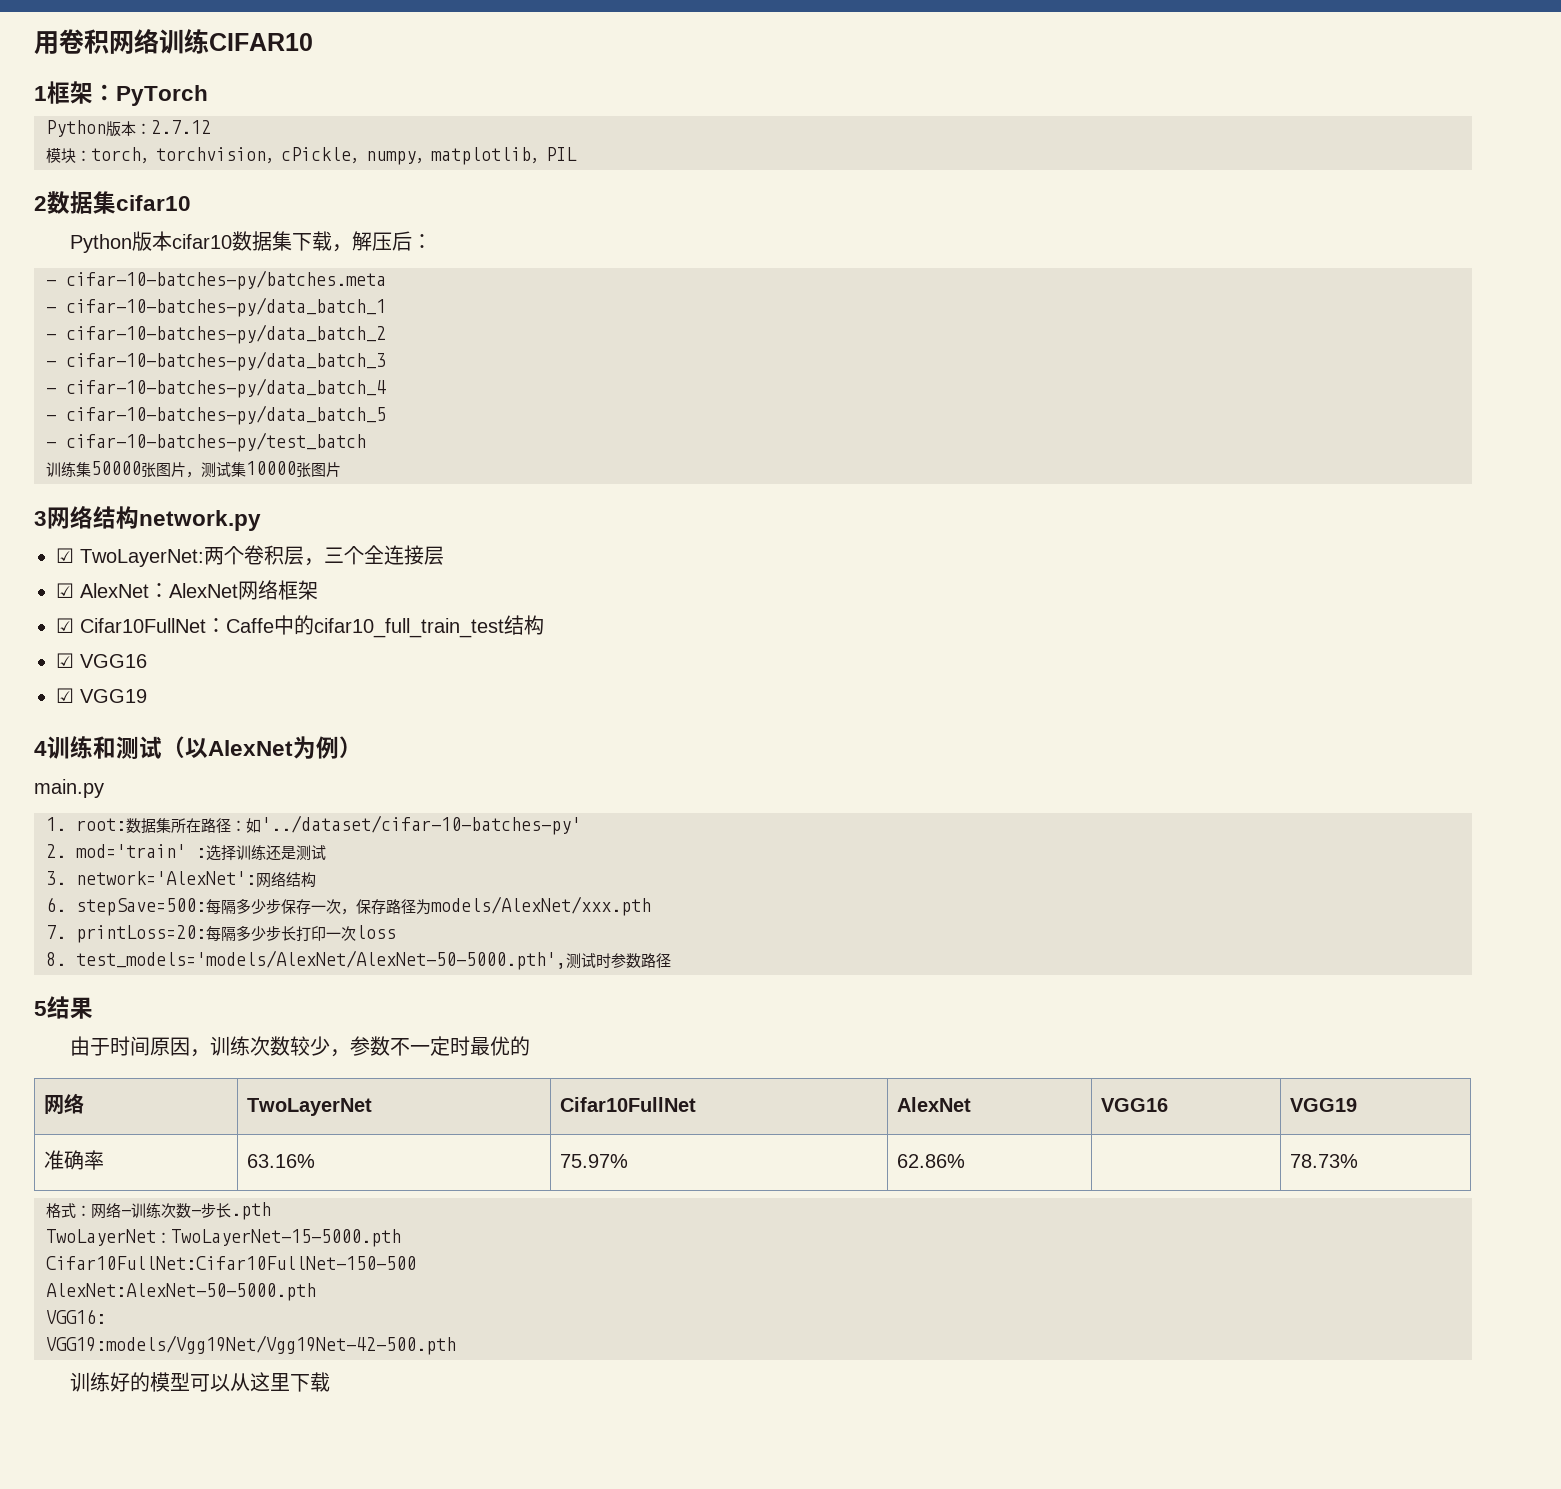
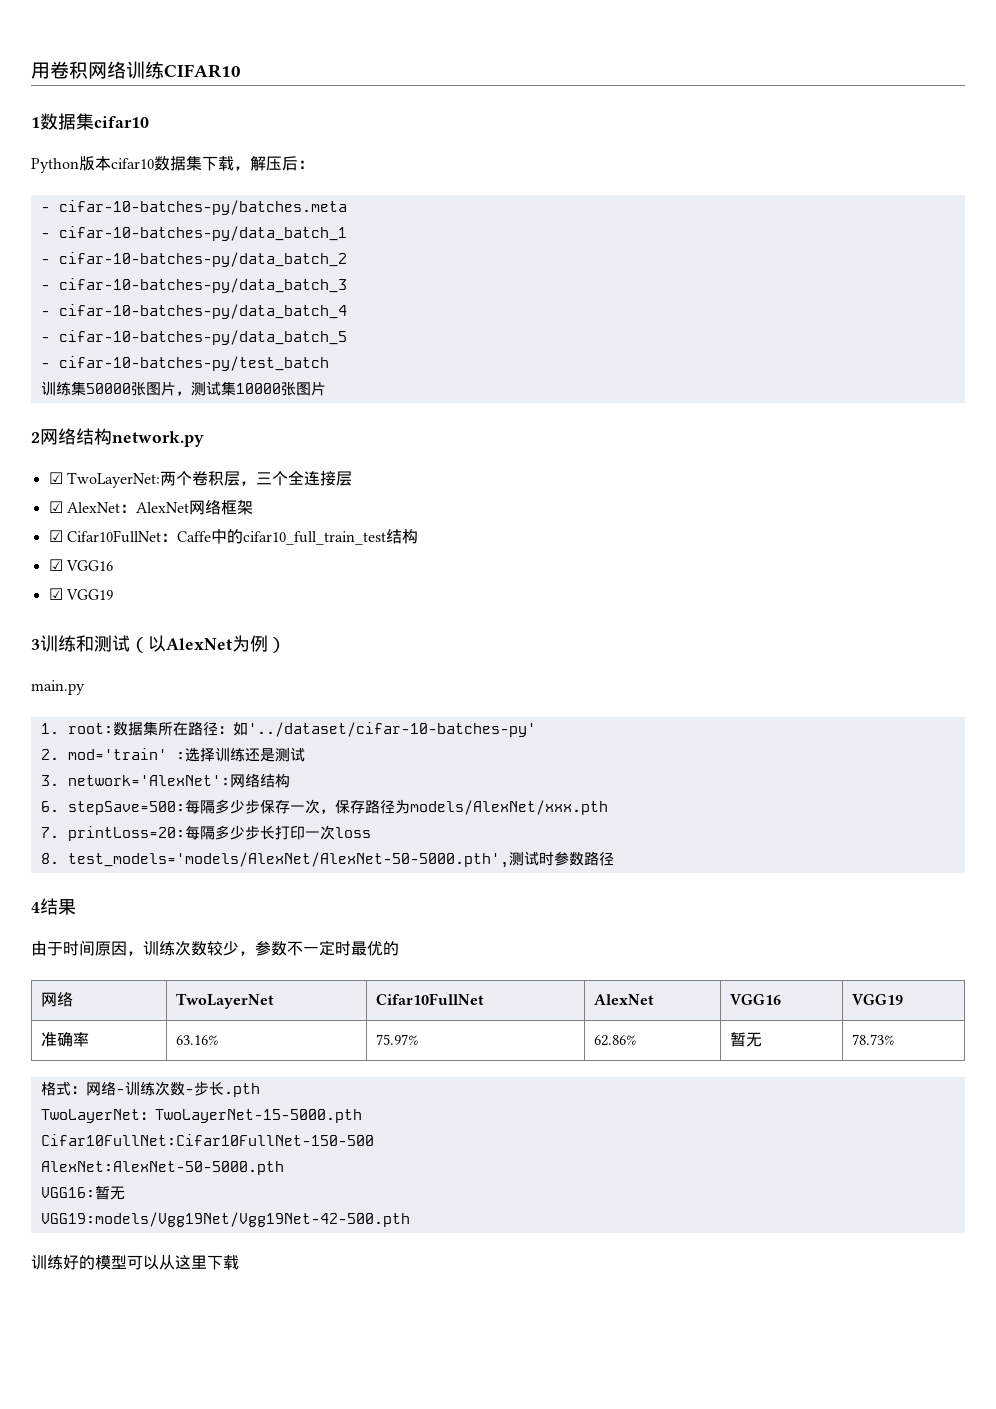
- 1框架：PyTorch
- Python版本：2.7.12
- 模块：torch，torchvision，cPickle，numpy，matplotlib，PIL
- 2数据集cifar10
+ 1数据集cifar10
- 3网络结构network.py
+ 2网络结构network.py
- 4训练和测试（以AlexNet为例）
+ 3训练和测试（以AlexNet为例）
- 5结果
+ 4结果
- 准确率 | 63.16% | 75.97% | 62.86% | | 78.73%
+ 准确率 | 63.16% | 75.97% | 62.86% | 暂无 | 78.73%
- VGG16:
+ VGG16:暂无

